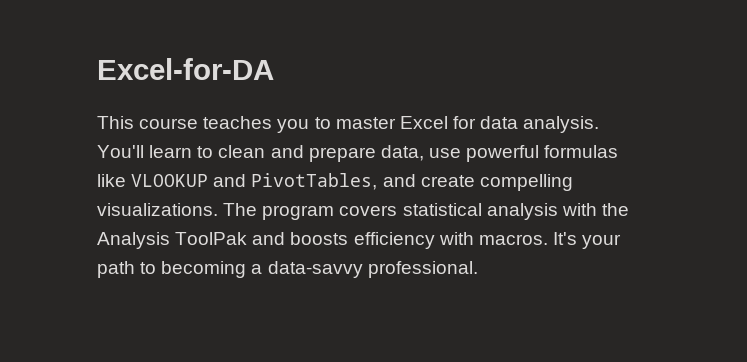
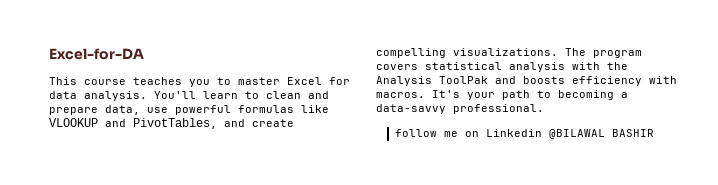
+ follow me on Linkedin @BILAWAL BASHIR

